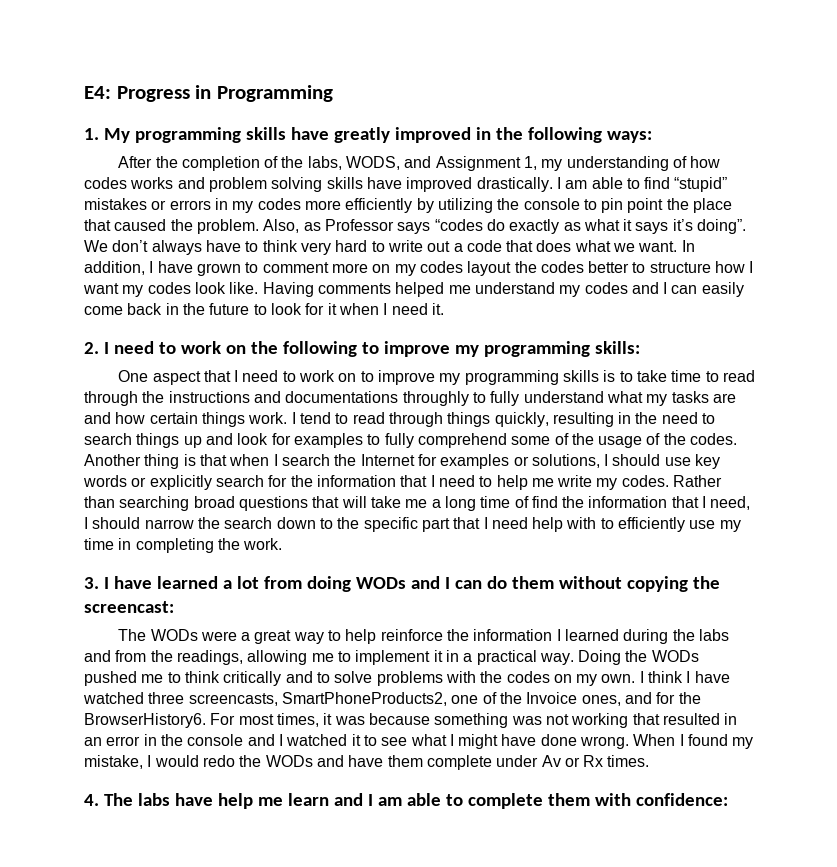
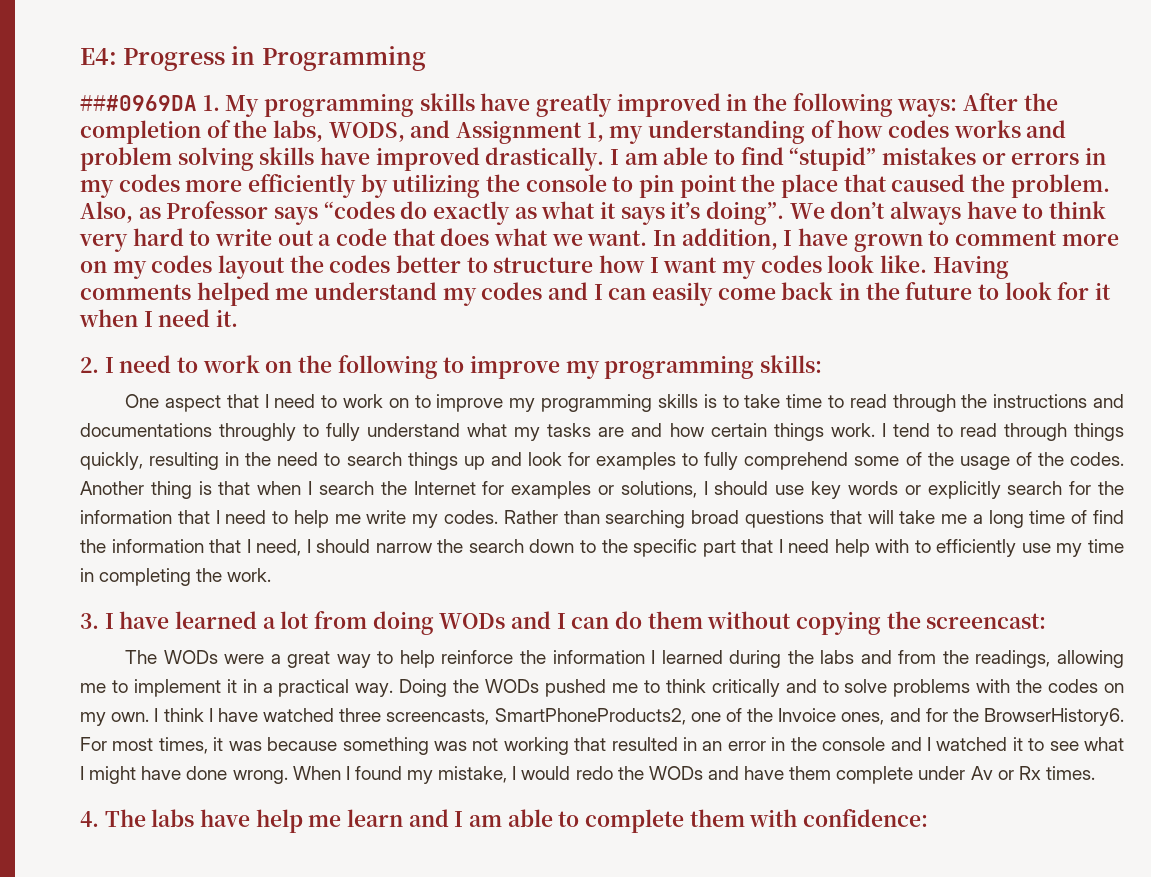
- 1. My programming skills have greatly improved in the following ways:
- After the completion of the labs, WODS, and Assignment 1, my understanding of how codes works and problem solving skills have improved drastically.
+ ###0969DA 1. My programming skills have greatly improved in the following ways: After the completion of the labs, WODS, and Assignment 1, my understanding of how codes works and problem solving skills have improved drastically.

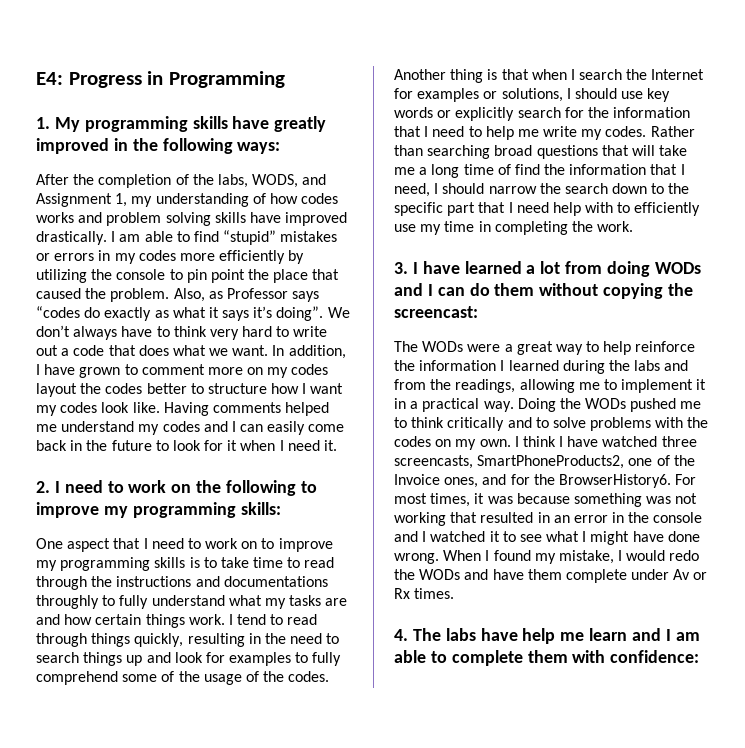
- ###0969DA 1. My programming skills have greatly improved in the following ways: After the completion of the labs, WODS, and Assignment 1, my understanding of how codes works and problem solving skills have improved drastically.
+ 1. My programming skills have greatly improved in the following ways:
+ After the completion of the labs, WODS, and Assignment 1, my understanding of how codes works and problem solving skills have improved drastically.

